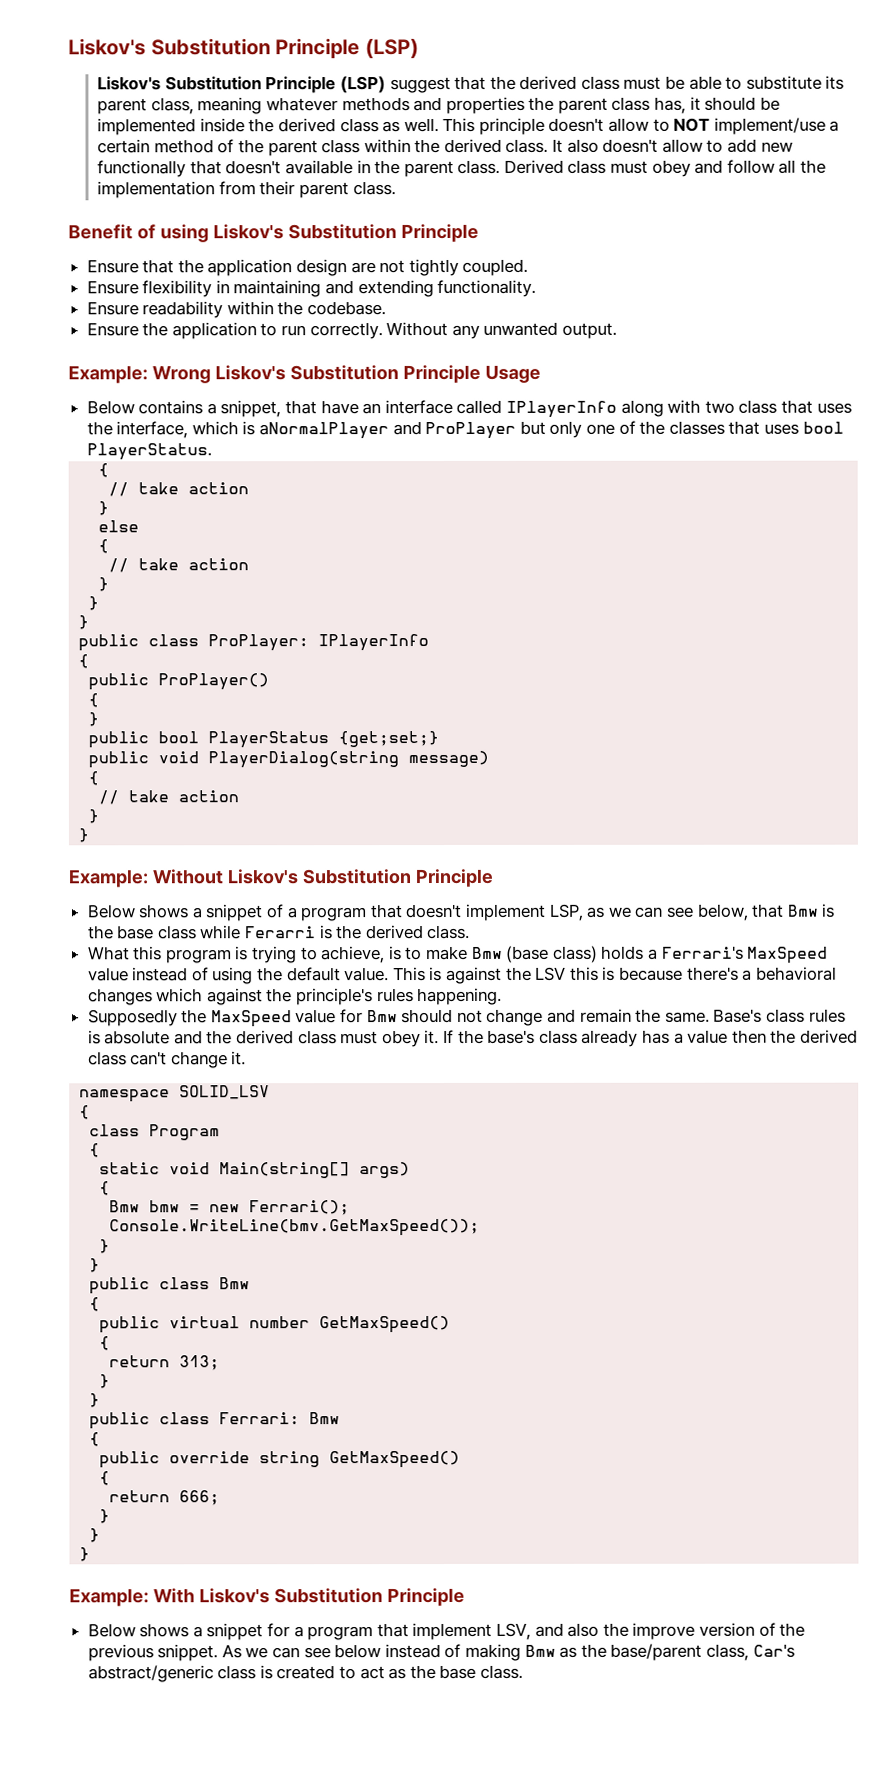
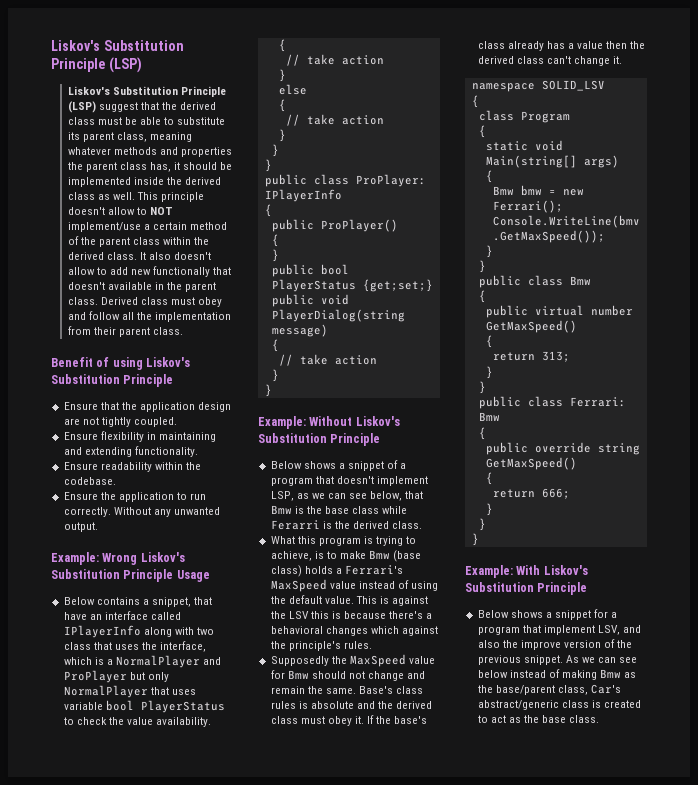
- Below contains a snippet, that have an interface called IPlayerInfo along with two class that uses the interface, which is aNormalPlayer and ProPlayer but only one of the classes that uses bool PlayerStatus.
+ Below contains a snippet, that have an interface called IPlayerInfo along with two class that uses the interface, which is a NormalPlayer and ProPlayer but only NormalPlayer that uses variable bool PlayerStatus to check the value availability.
- This is against the LSV this is because there's a behavioral changes which against the principle's rules happening.
+ This is against the LSV this is because there's a behavioral changes which against the principle's rules.

